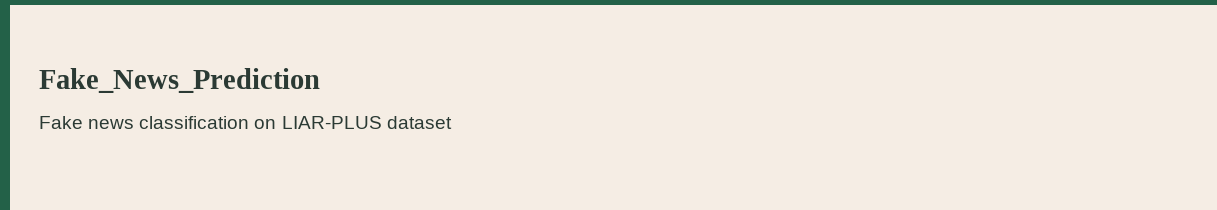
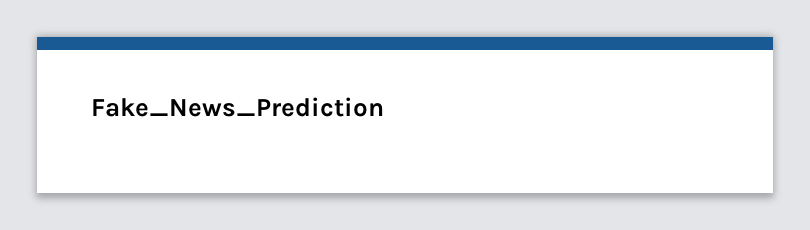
- Fake news classification on LIAR-PLUS dataset

